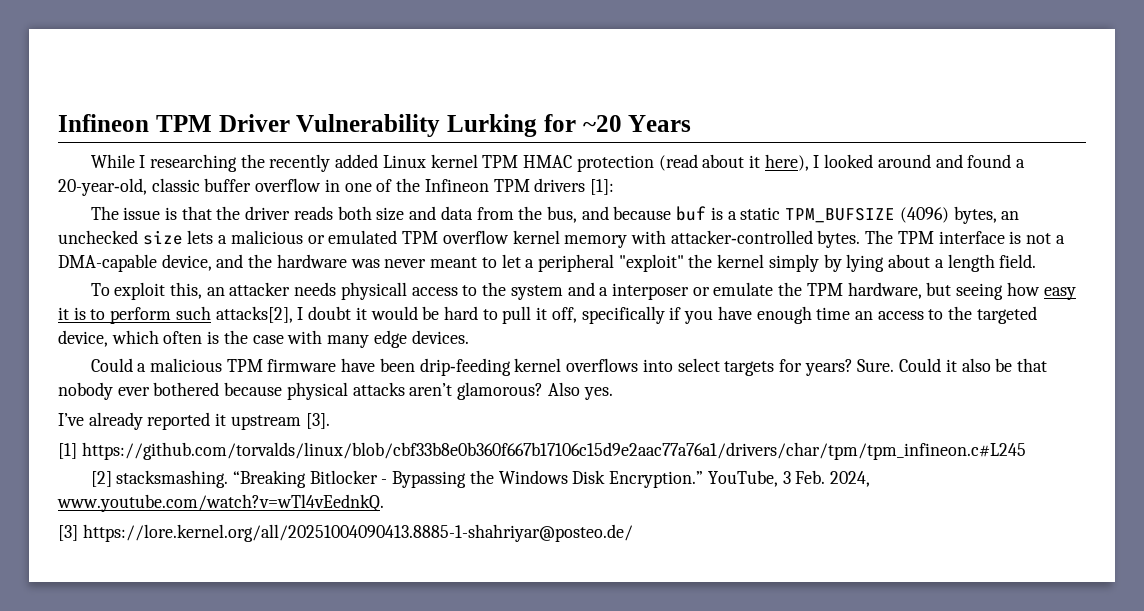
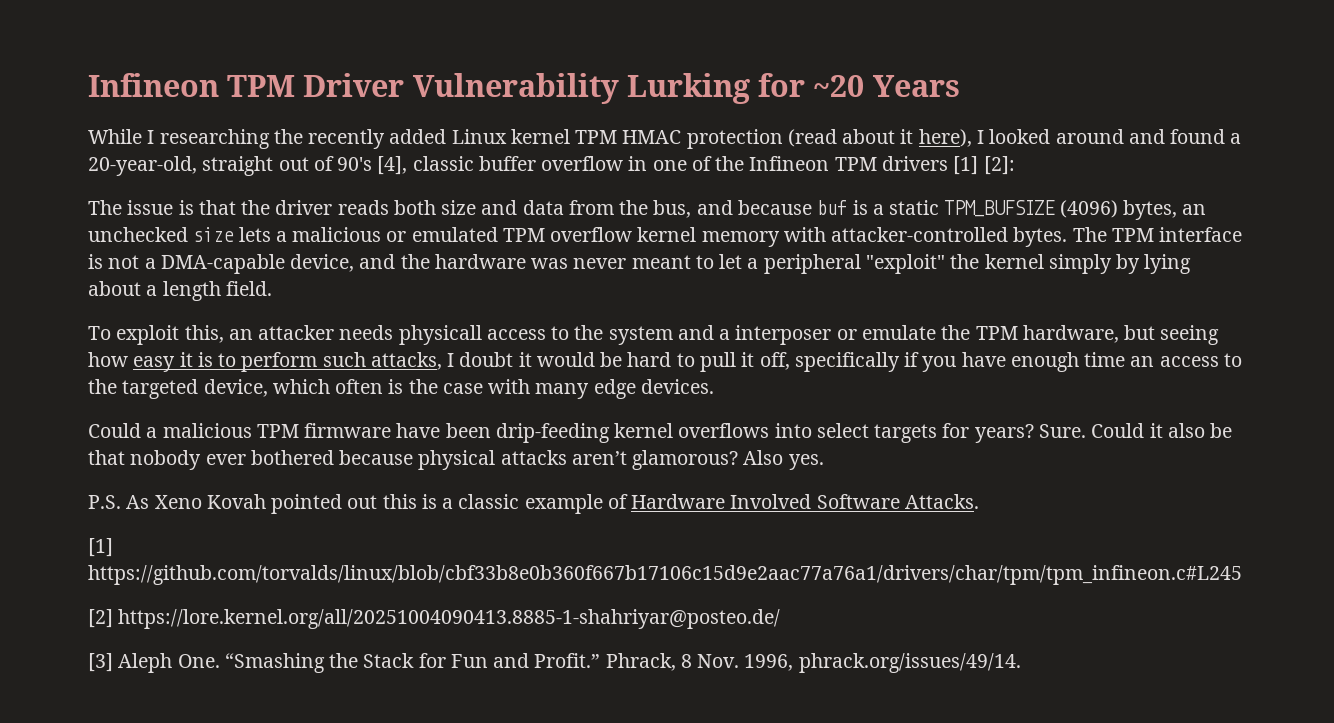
- While I researching the recently added Linux kernel TPM HMAC protection (read about it here), I looked around and found a 20-year‑old, classic buffer overflow in one of the Infineon TPM drivers [1]:
+ While I researching the recently added Linux kernel TPM HMAC protection (read about it here), I looked around and found a 20-year‑old, straight out of 90's [4], classic buffer overflow in one of the Infineon TPM drivers [1] [2]:
- To exploit this, an attacker needs physicall access to the system and a interposer or emulate the TPM hardware, but seeing how easy it is to perform such attacks[2], I doubt it would be hard to pull it off, specifically if you have enough time an access to the targeted device, which often is the case with many edge devices.
+ To exploit this, an attacker needs physicall access to the system and a interposer or emulate the TPM hardware, but seeing how easy it is to perform such attacks, I doubt it would be hard to pull it off, specifically if you have enough time an access to the targeted device, which often is the case with many edge devices.
- I’ve already reported it upstream [3].
+ P.S. As Xeno Kovah pointed out this is a classic example of Hardware Involved Software Attacks.
  [1] https://github.com/torvalds/linux/blob/cbf33b8e0b360f667b17106c15d9e2aac77a76a1/drivers/char/tpm/tpm_infineon.c#L245
- [2] stacksmashing. “Breaking Bitlocker - Bypassing the Windows Disk Encryption.” YouTube, 3 Feb. 2024, www.youtube.com/watch?v=wTl4vEednkQ.
- [3] https://lore.kernel.org/all/20251004090413.8885-1-shahriyar@posteo.de/
+ [2] https://lore.kernel.org/all/20251004090413.8885-1-shahriyar@posteo.de/
+ [3] Aleph One. “Smashing the Stack for Fun and Profit.” Phrack, 8 Nov. 1996, phrack.org/issues/49/14.

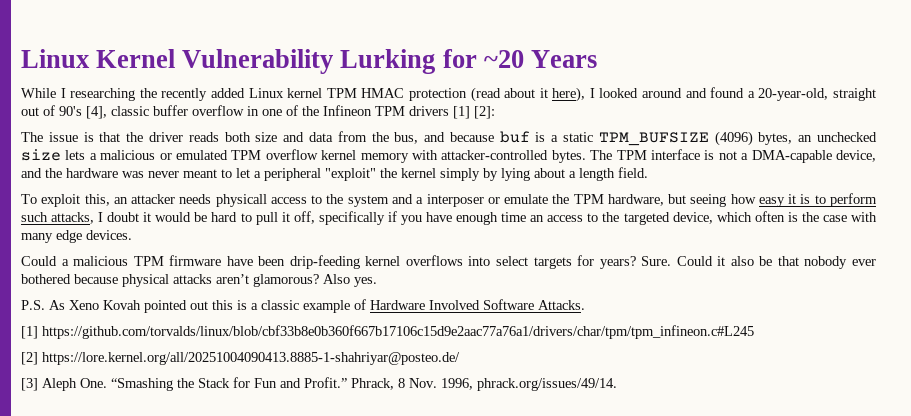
- Infineon TPM Driver Vulnerability Lurking for ~20 Years
+ Linux Kernel Vulnerability Lurking for ~20 Years

